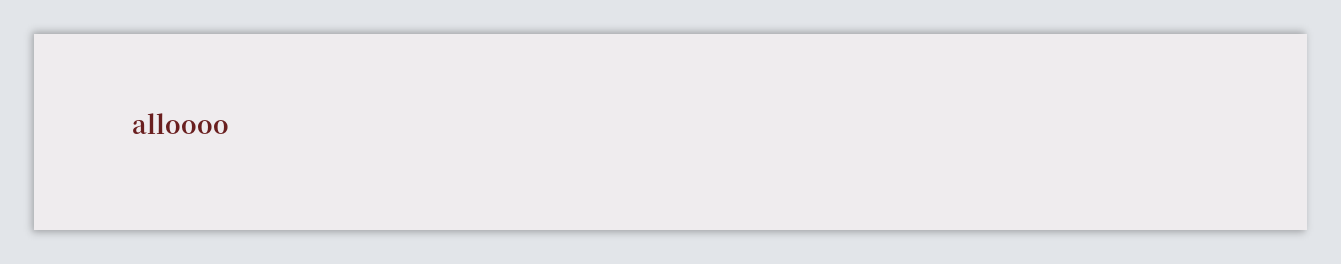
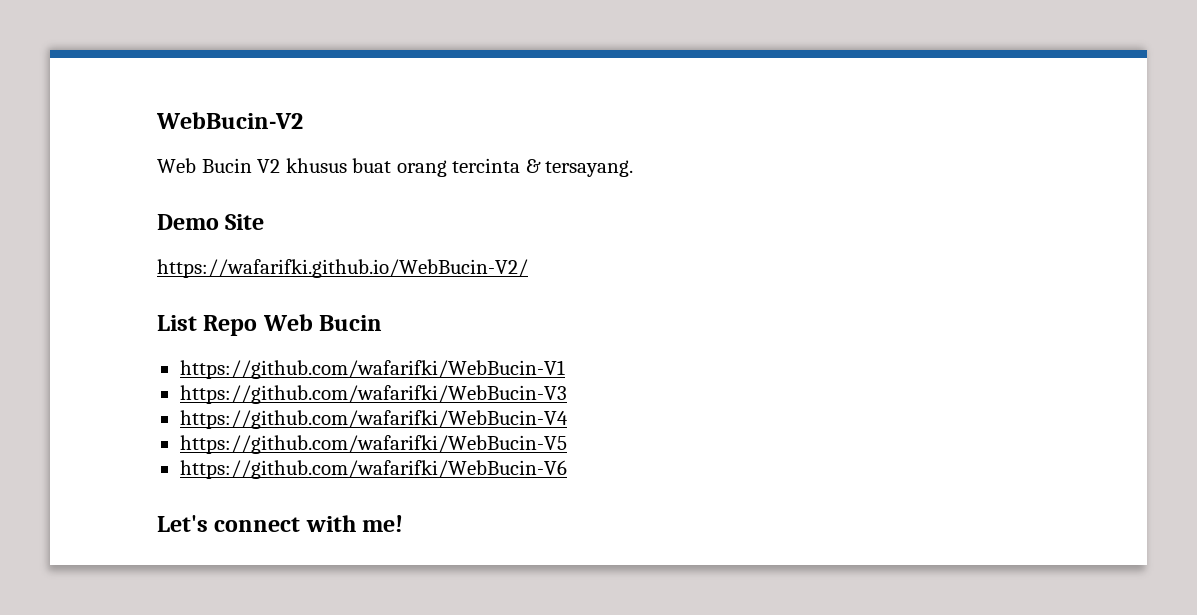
- alloooo
+ WebBucin-V2
+ Web Bucin V2 khusus buat orang tercinta & tersayang.
+ Demo Site
+ https://wafarifki.github.io/WebBucin-V2/
+ List Repo Web Bucin
+ https://github.com/wafarifki/WebBucin-V1
+ https://github.com/wafarifki/WebBucin-V3
+ https://github.com/wafarifki/WebBucin-V4
+ https://github.com/wafarifki/WebBucin-V5
+ https://github.com/wafarifki/WebBucin-V6
+ Let's connect with me!

